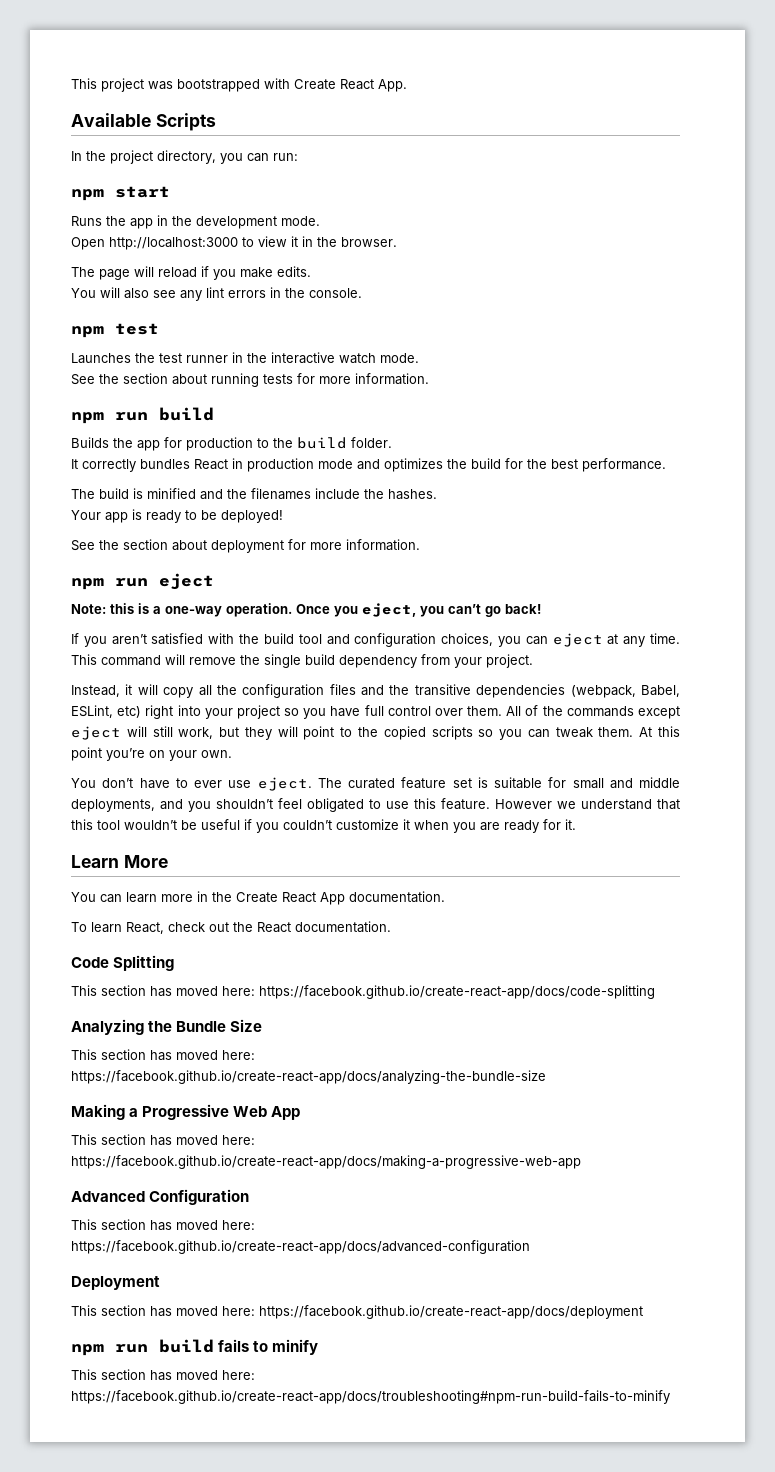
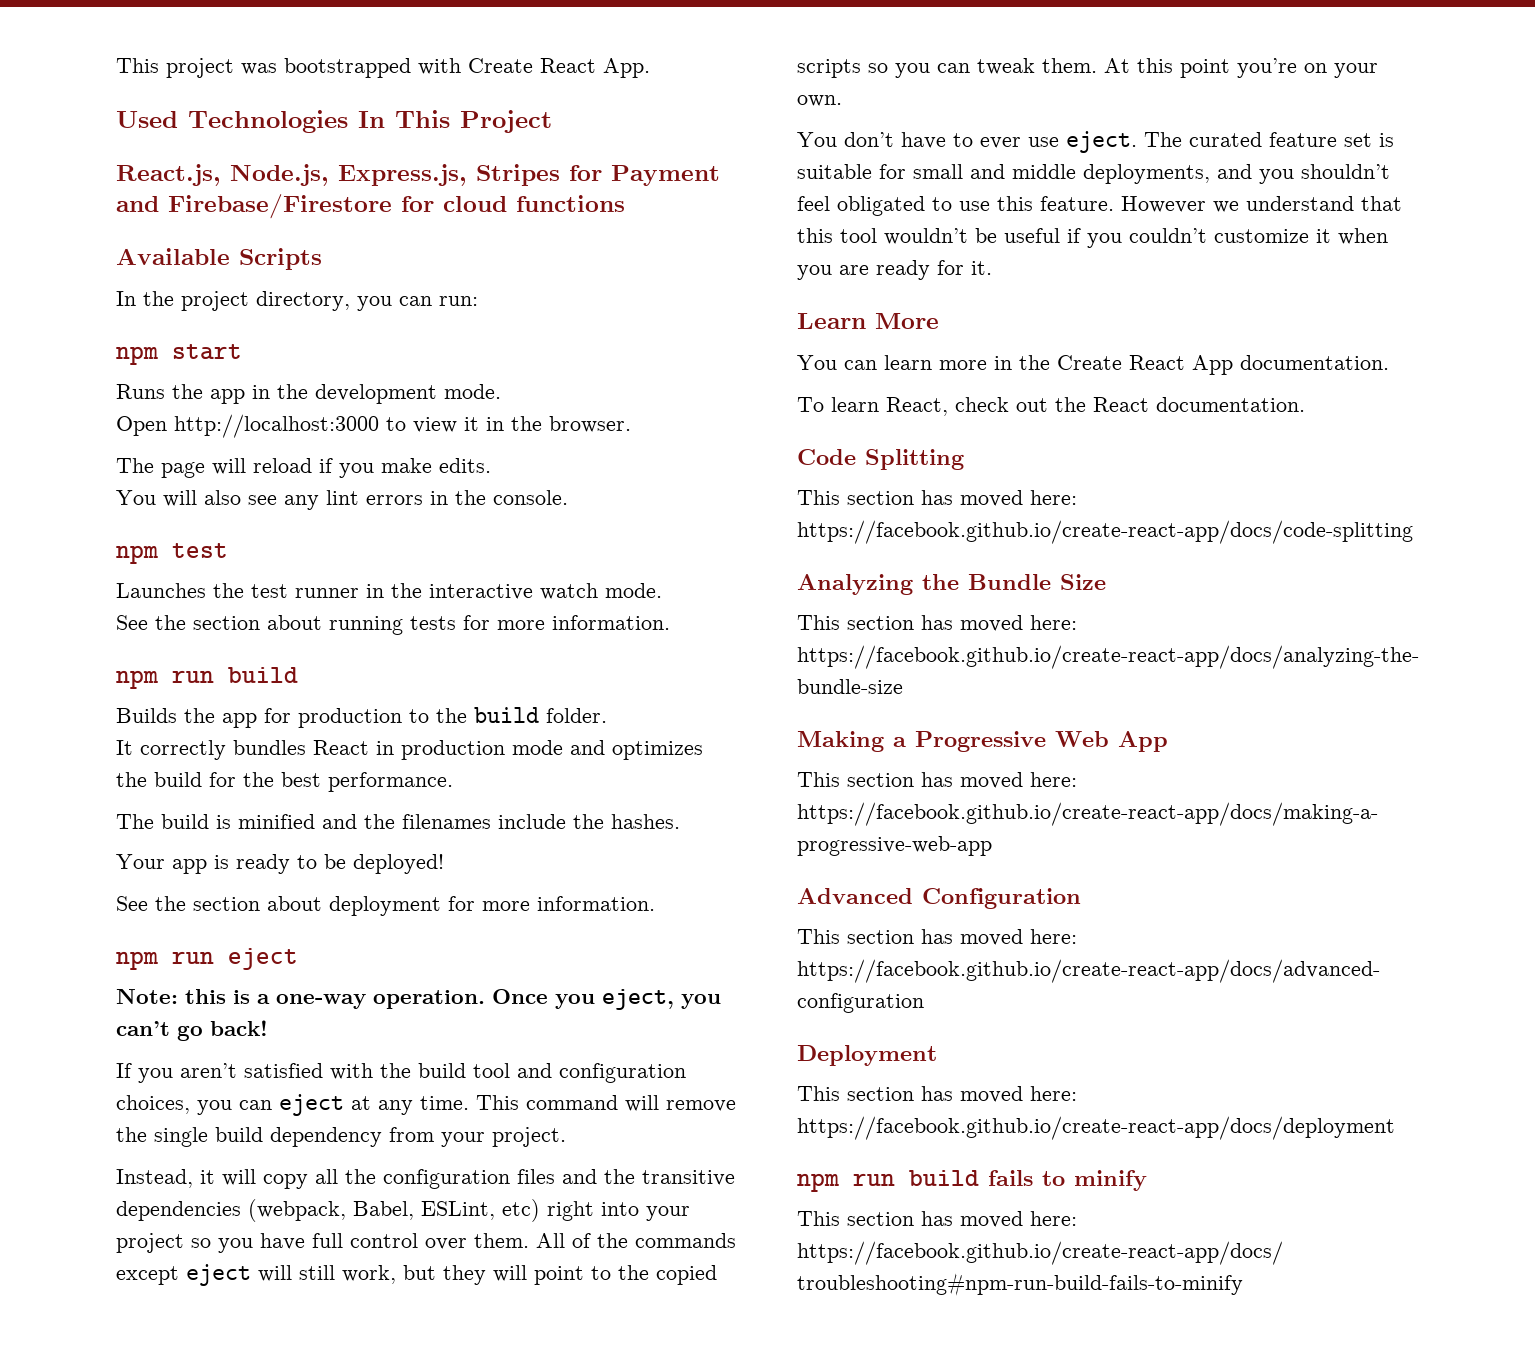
+ Used Technologies In This Project
+ React.js, Node.js, Express.js, Stripes for Payment and Firebase/Firestore for cloud functions

